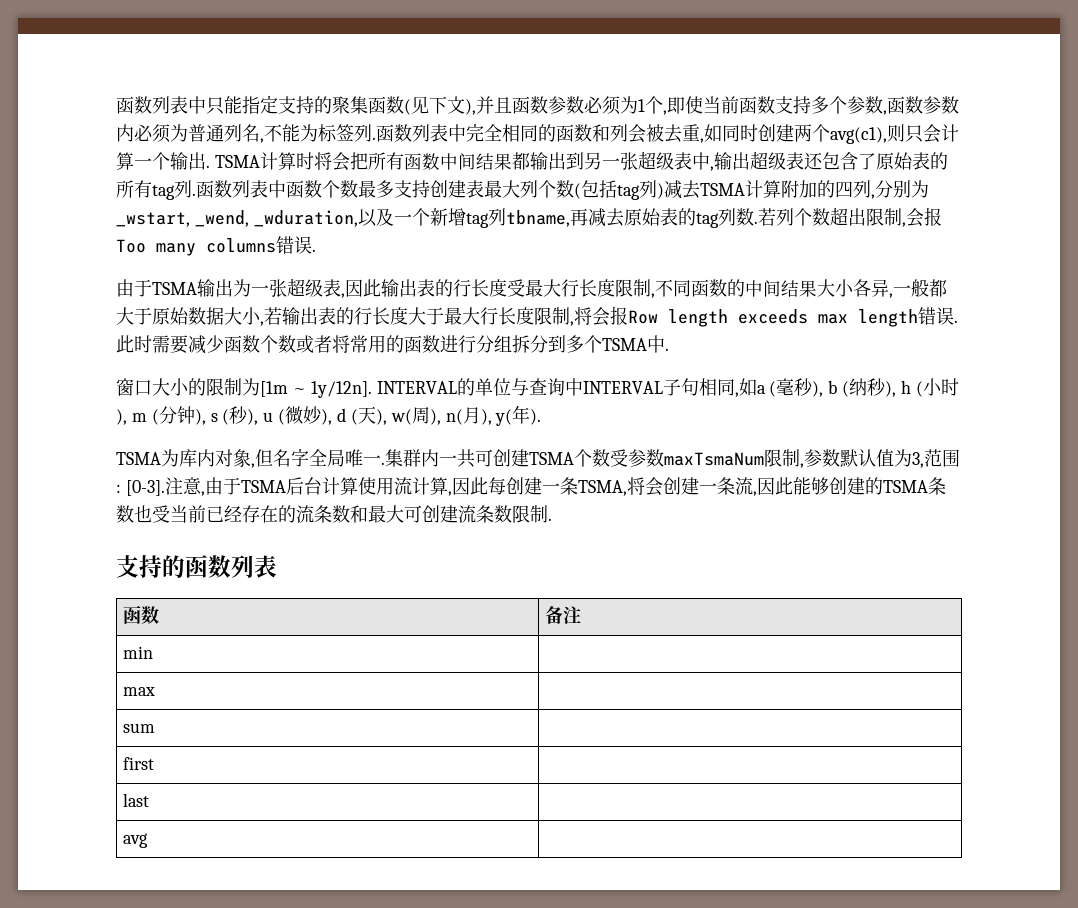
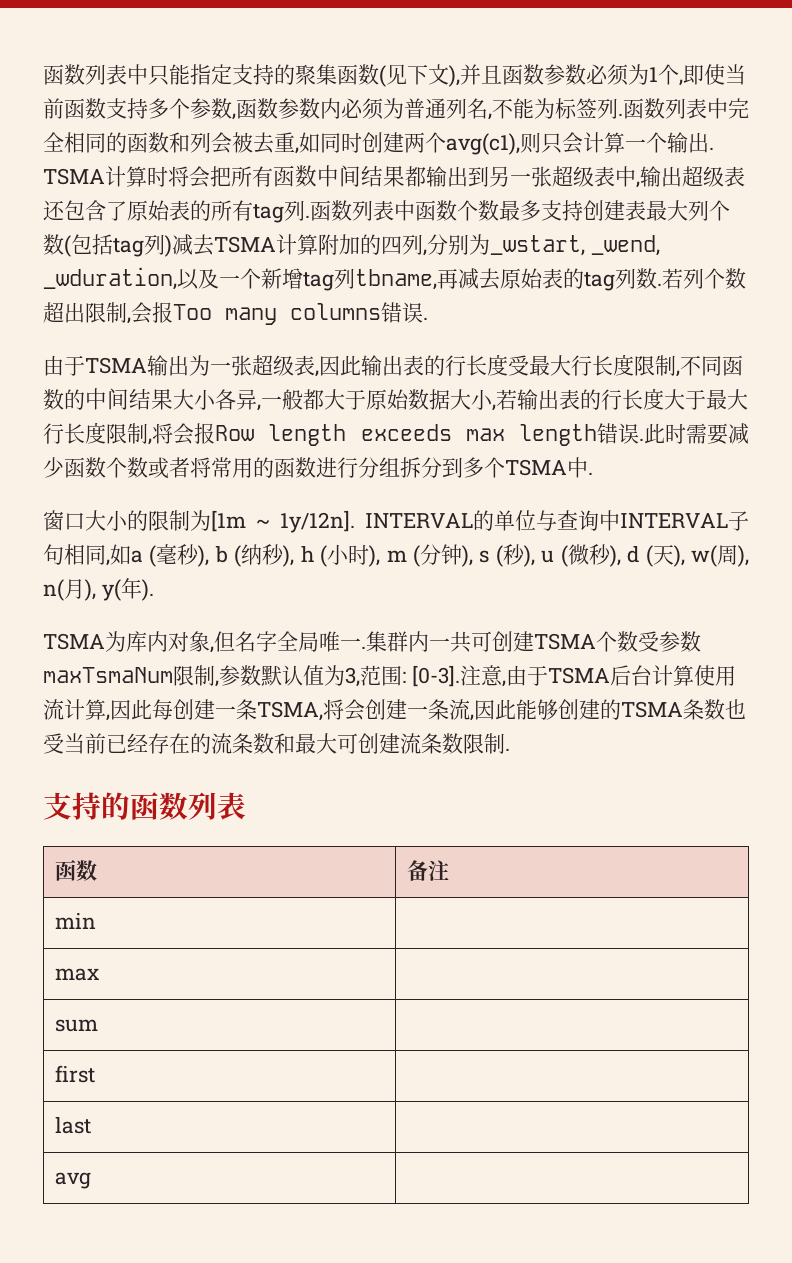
- INTERVAL的单位与查询中INTERVAL子句相同,如a (毫秒), b (纳秒), h (小时), m (分钟), s (秒), u (微妙), d (天), w(周), n(月), y(年).
+ INTERVAL的单位与查询中INTERVAL子句相同,如a (毫秒), b (纳秒), h (小时), m (分钟), s (秒), u (微秒), d (天), w(周), n(月), y(年).

